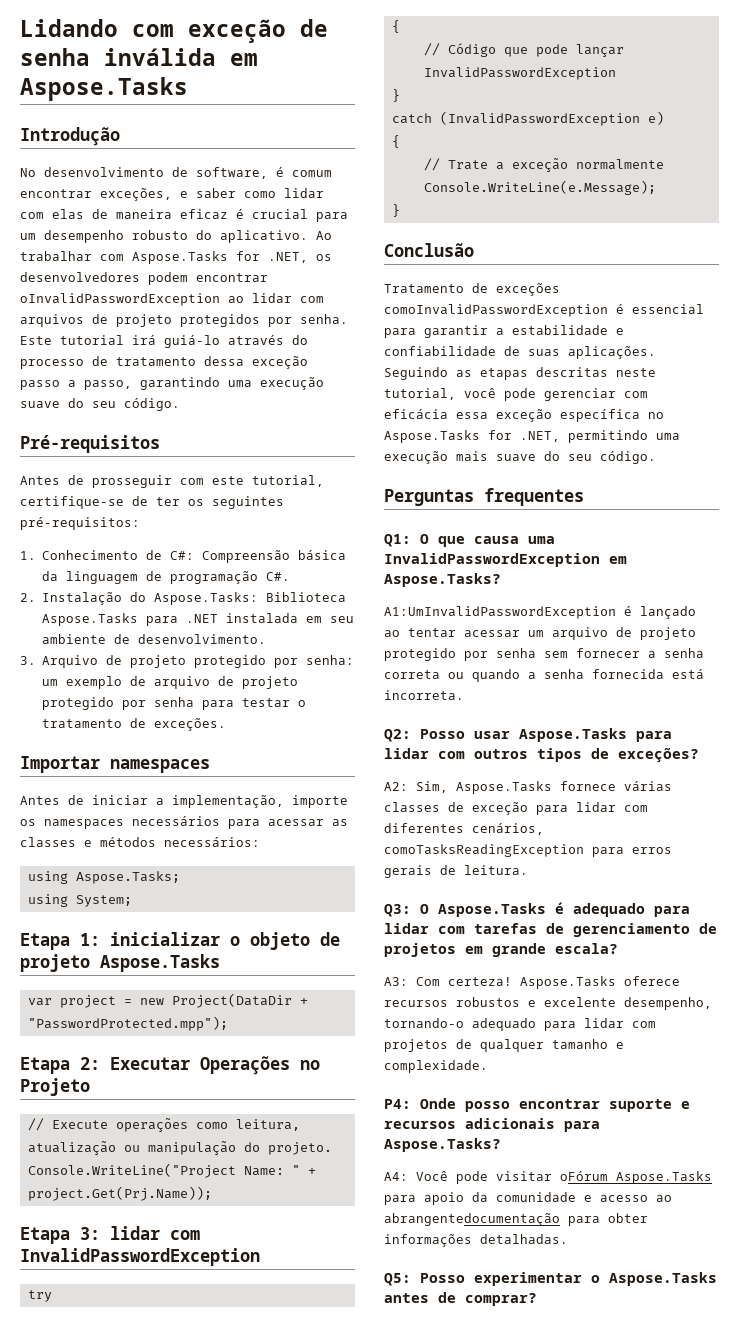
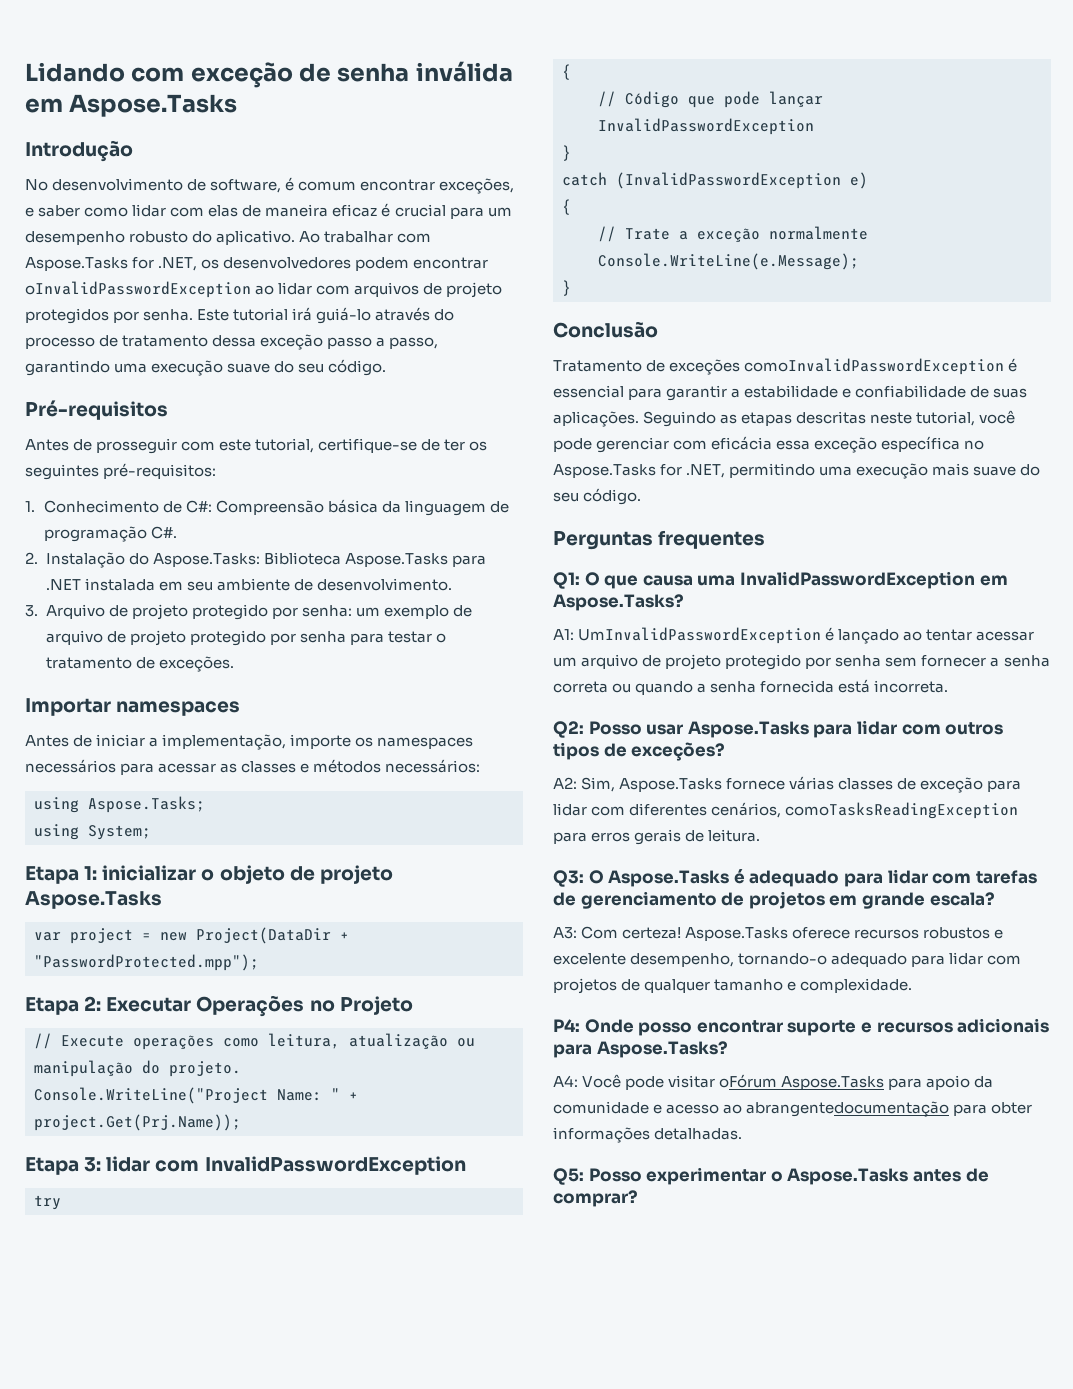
- A1:UmInvalidPasswordException é lançado ao tentar acessar um arquivo de projeto protegido por senha sem fornecer a senha correta ou quando a senha fornecida está incorreta.
+ A1: UmInvalidPasswordException é lançado ao tentar acessar um arquivo de projeto protegido por senha sem fornecer a senha correta ou quando a senha fornecida está incorreta.

